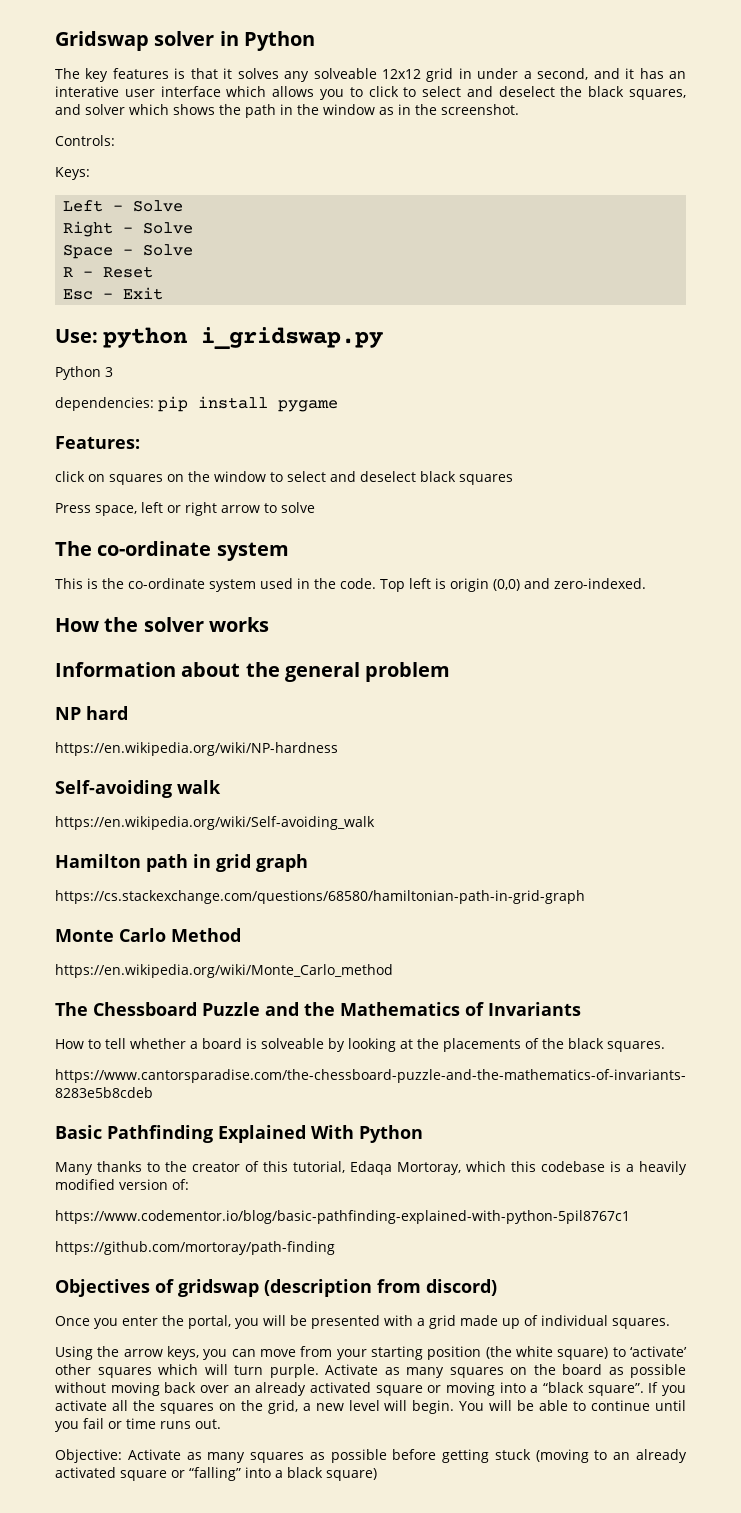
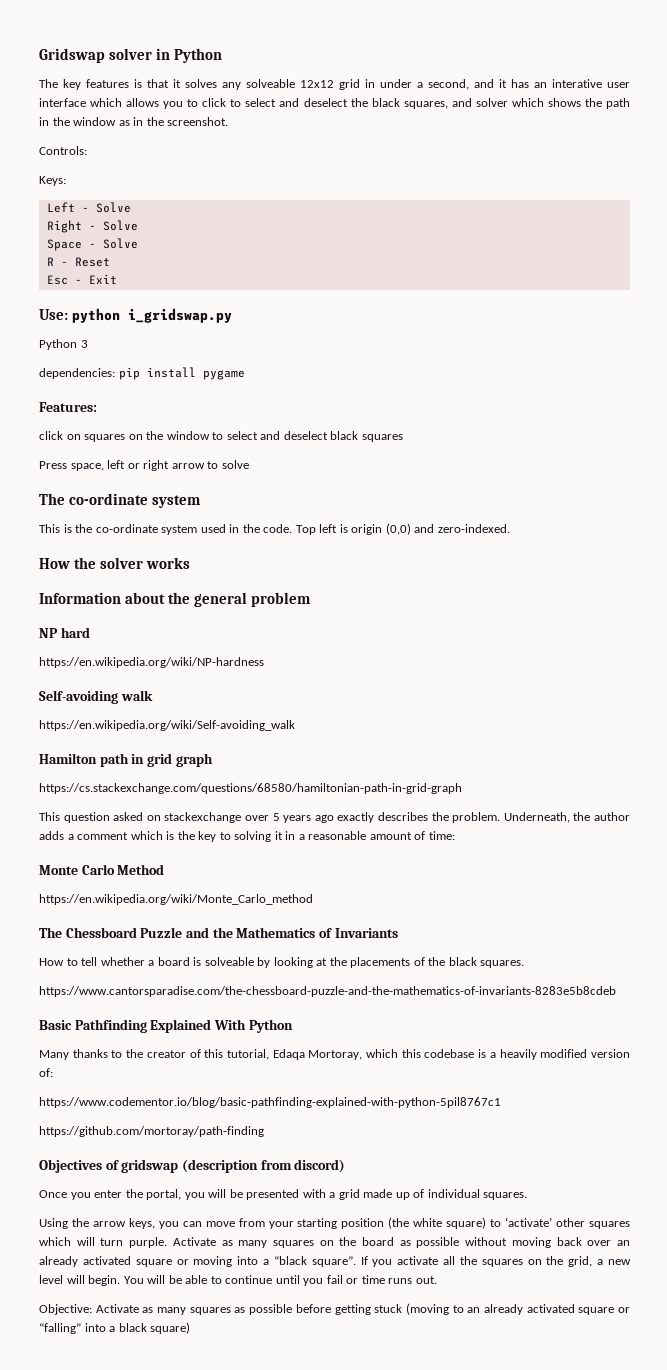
+ This question asked on stackexchange over 5 years ago exactly describes the problem. Underneath, the author adds a comment which is the key to solving it in a reasonable amount of time:

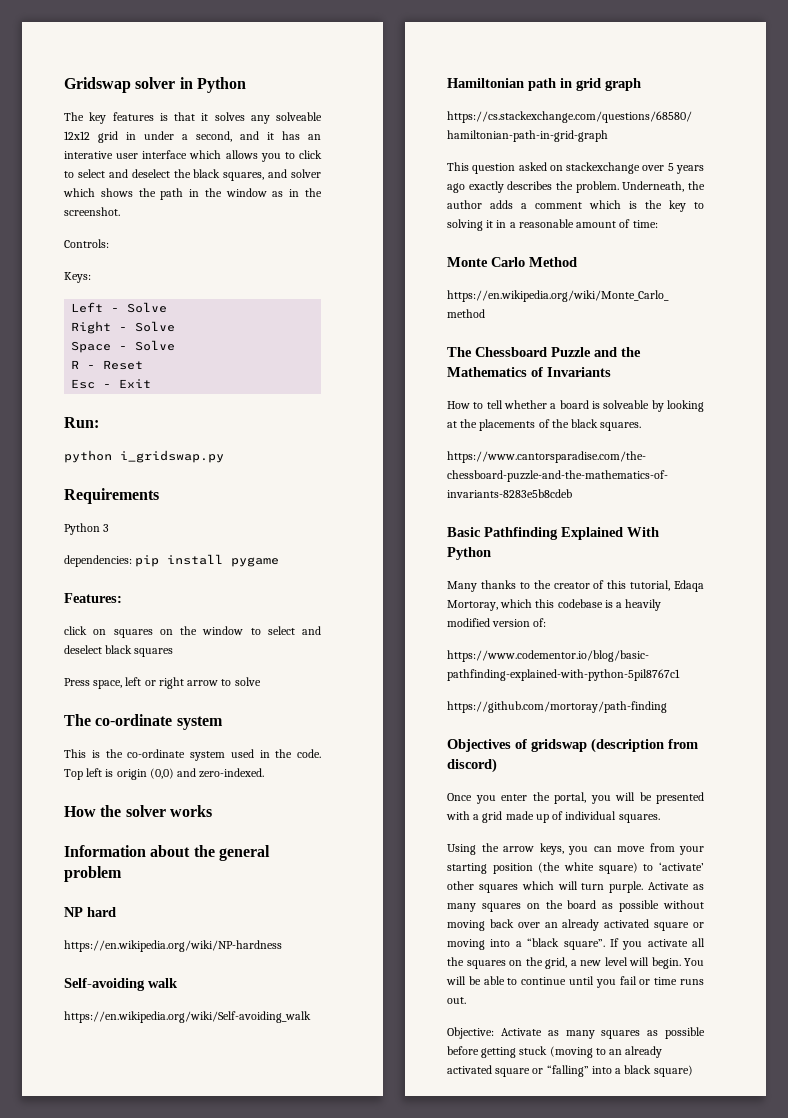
- Use: python i_gridswap.py
+ Run:
+ python i_gridswap.py
+ Requirements
- Hamilton path in grid graph
+ Hamiltonian path in grid graph

